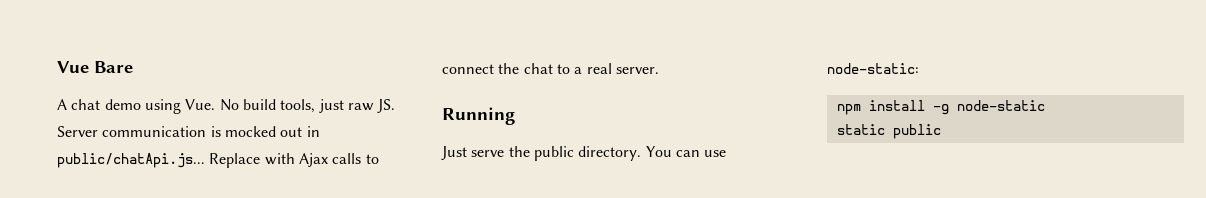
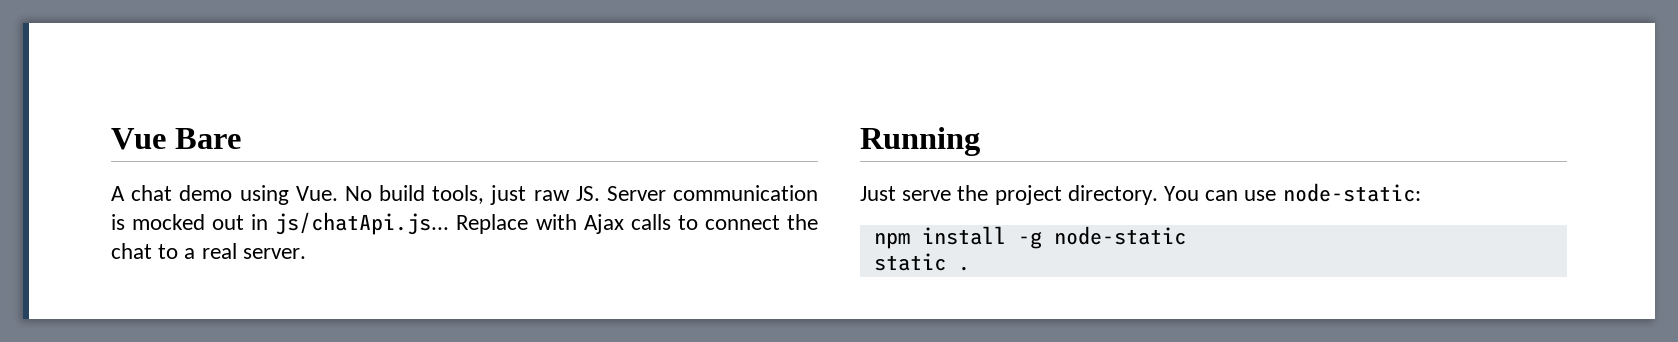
- A chat demo using Vue. No build tools, just raw JS. Server communication is mocked out in public/chatApi.js...
+ A chat demo using Vue. No build tools, just raw JS. Server communication is mocked out in js/chatApi.js...
- Just serve the public directory.
+ Just serve the project directory.
- static public
+ static .

